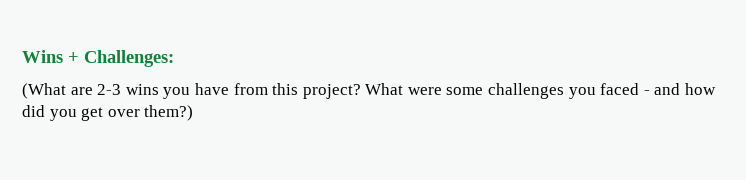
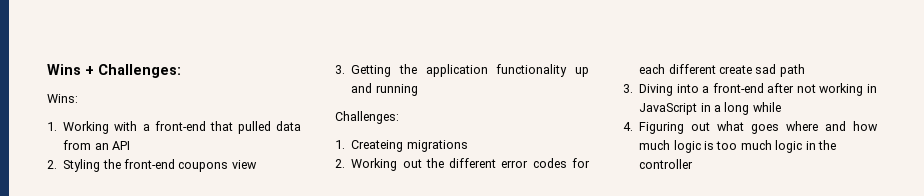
- (What are 2-3 wins you have from this project? What were some challenges you faced - and how did you get over them?)
+ Wins:
+ 1. Working with a front-end that pulled data from an API
+ 2. Styling the front-end coupons view
+ 3. Getting the application functionality up and running
+ Challenges:
+ 1. Createing migrations
+ 2. Working out the different error codes for each different create sad path
+ 3. Diving into a front-end after not working in JavaScript in a long while
+ 4. Figuring out what goes where and how much logic is too much logic in the controller

